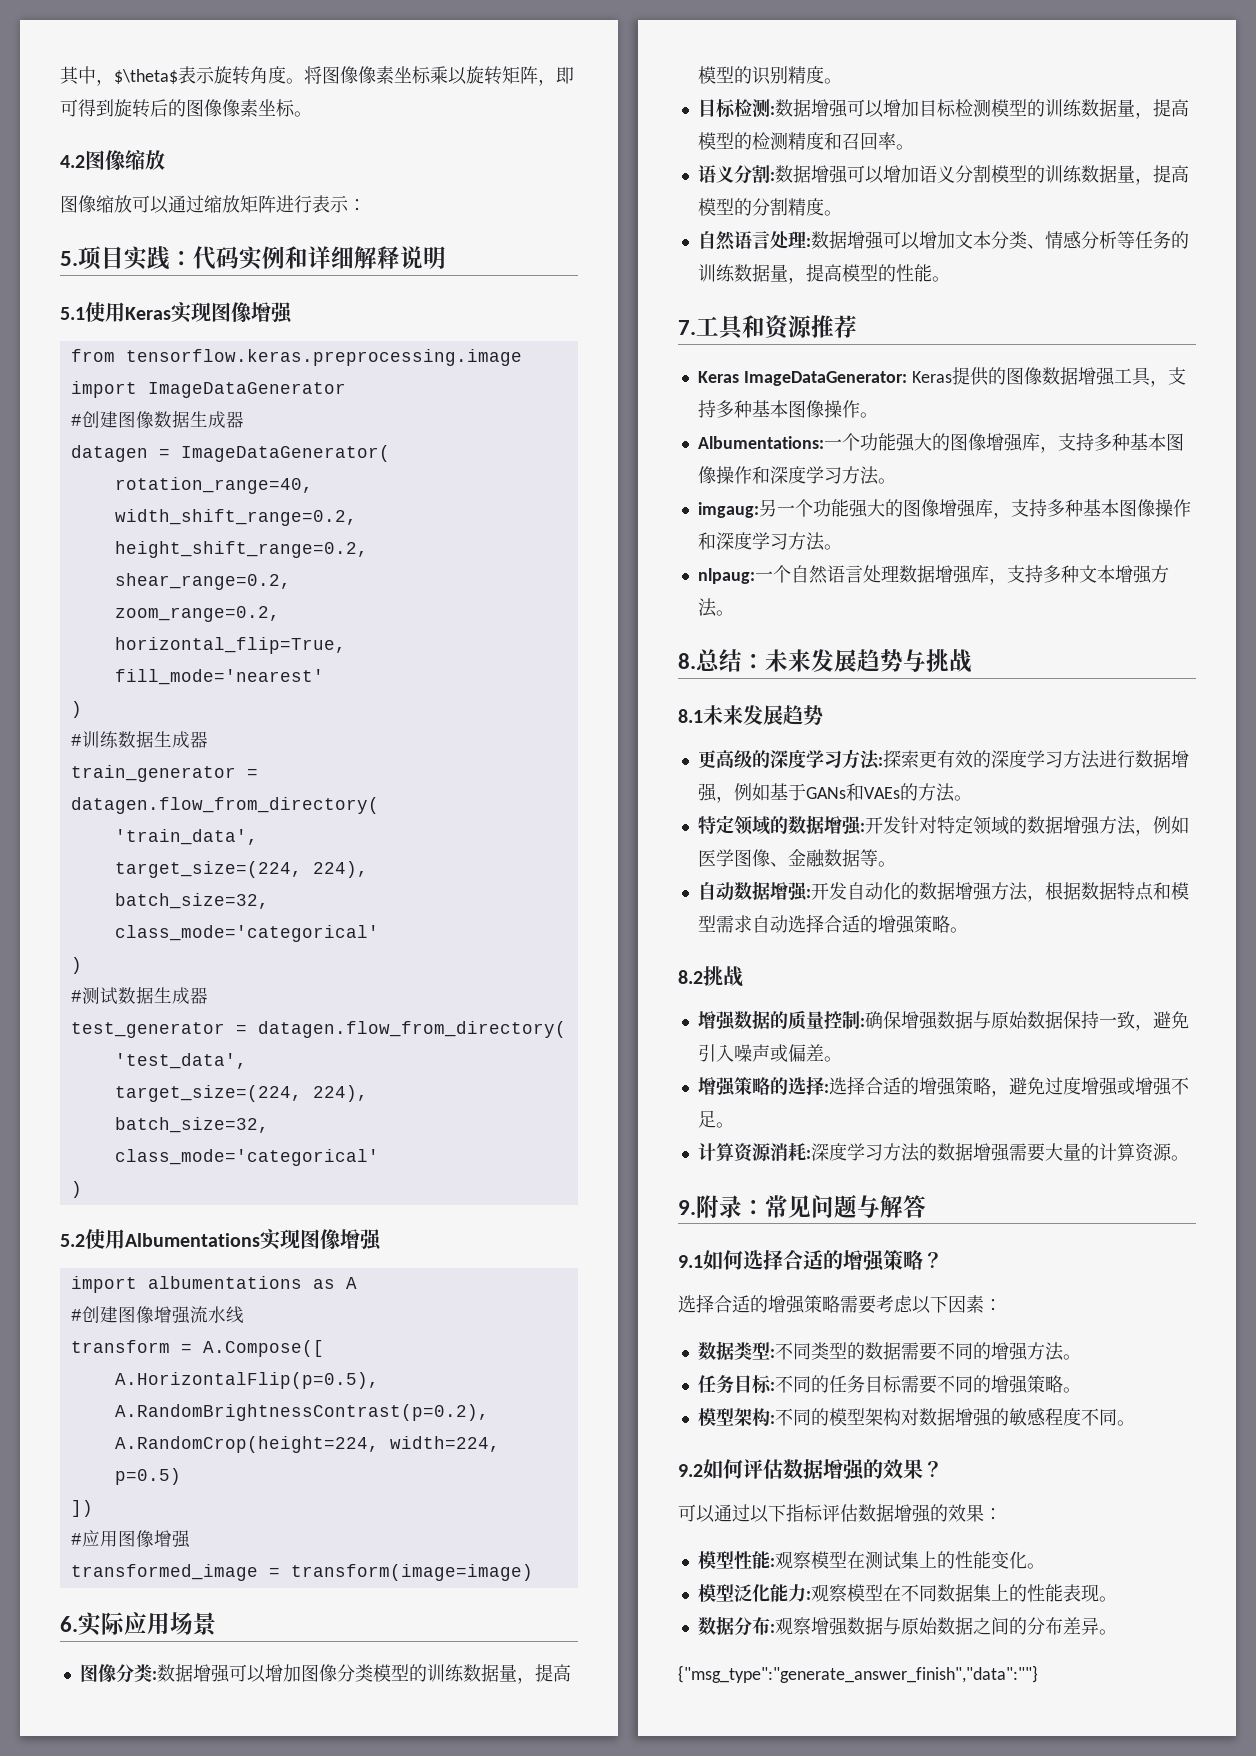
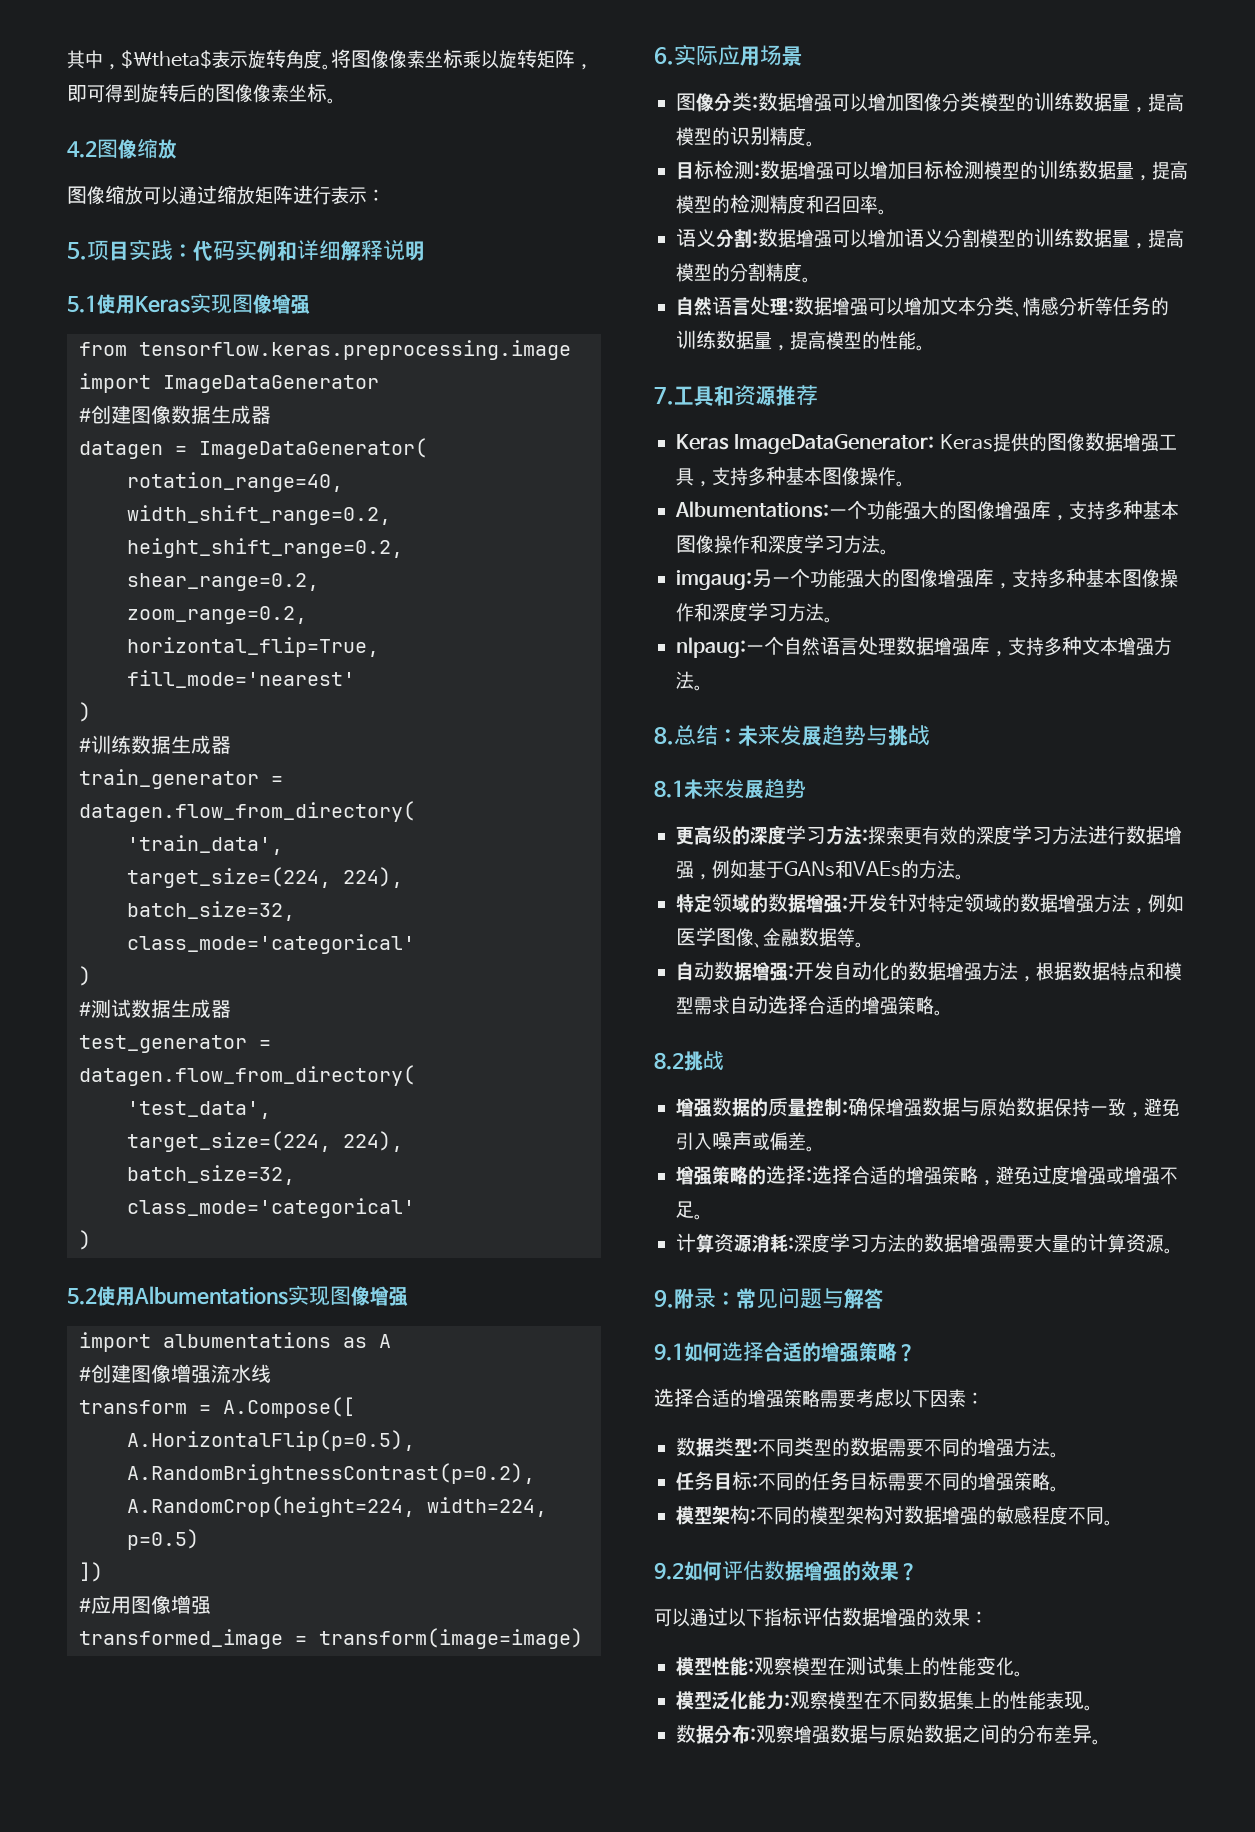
- {"msg_type":"generate_answer_finish","data":""}

